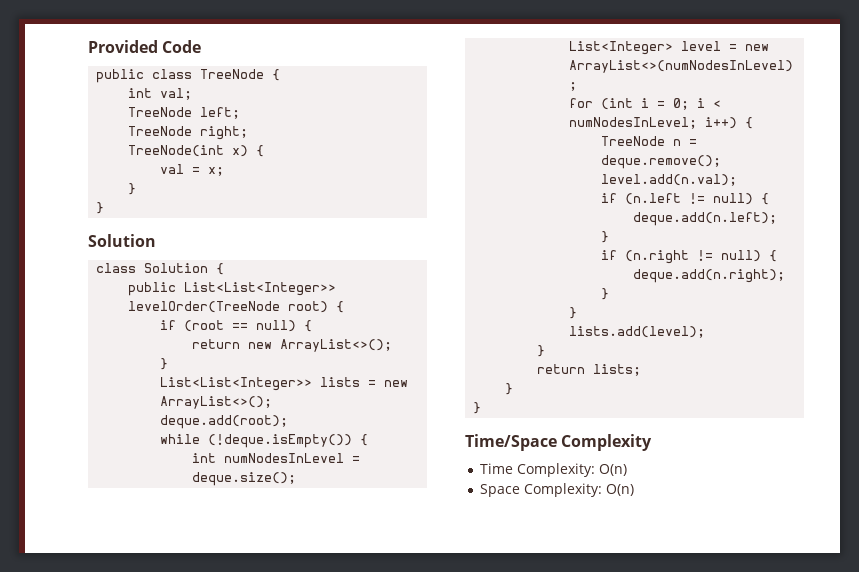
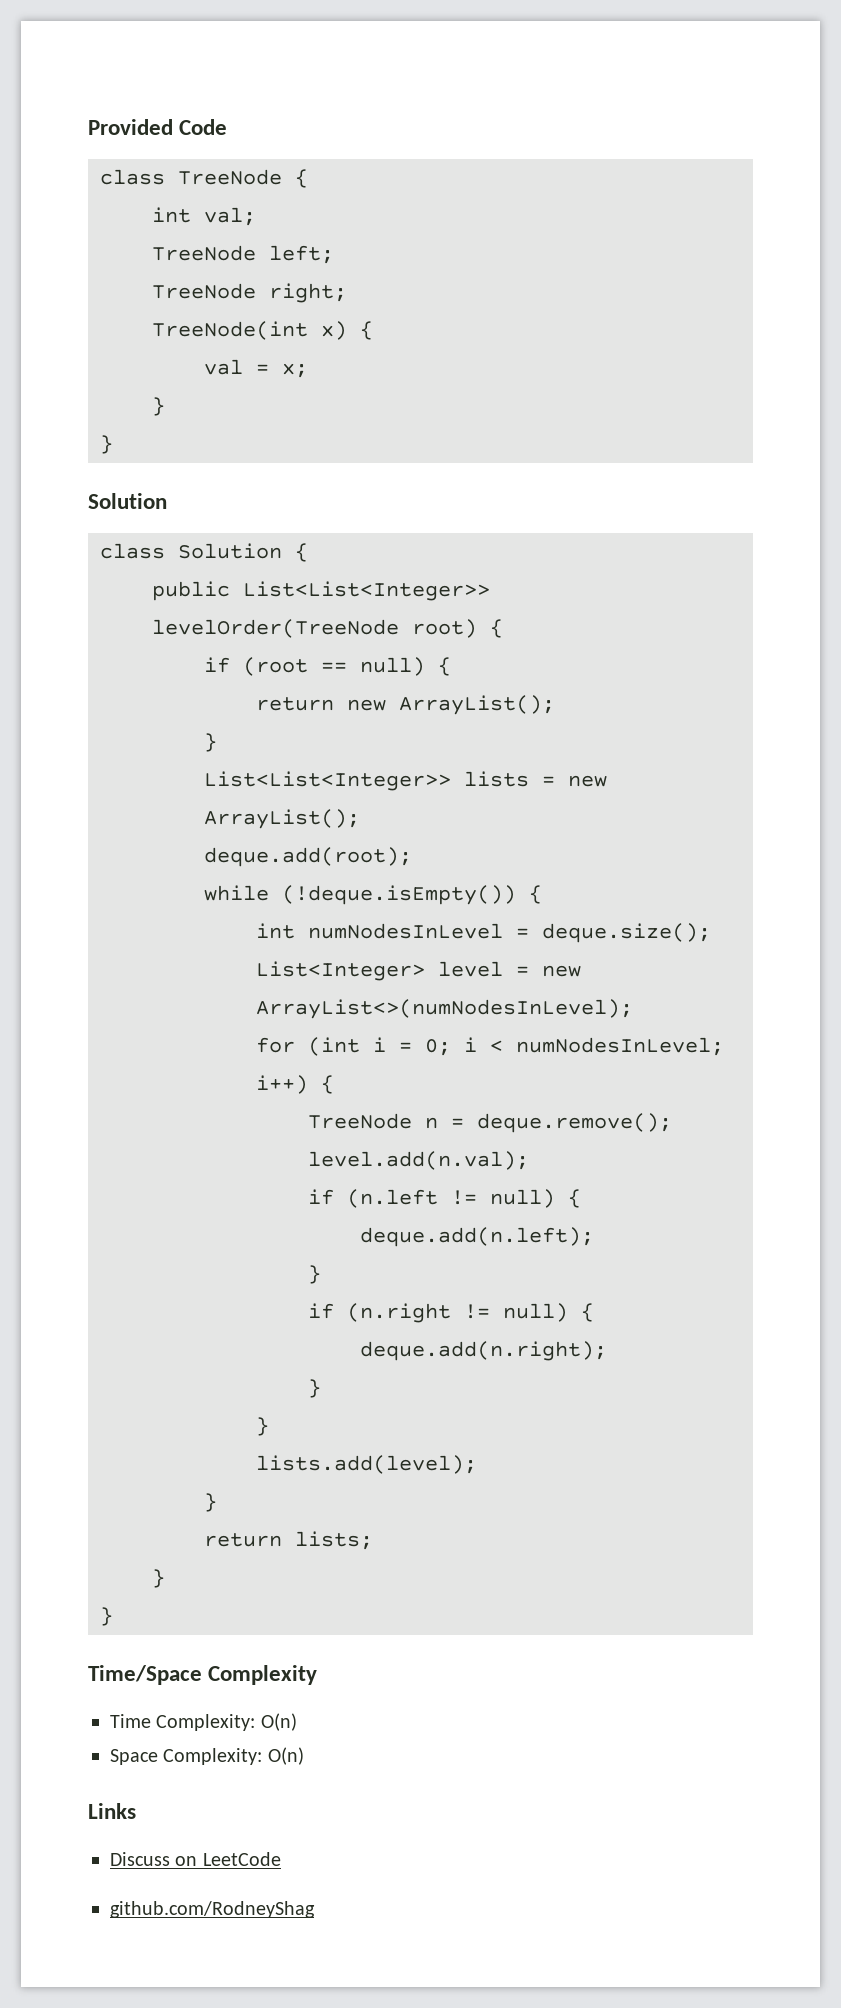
- public class TreeNode {
+ class TreeNode {
- return new ArrayList<>();
+ return new ArrayList();
- List<List<Integer>> lists = new ArrayList<>();
+ List<List<Integer>> lists = new ArrayList();
+ Links
+ Discuss on LeetCode
+ github.com/RodneyShag

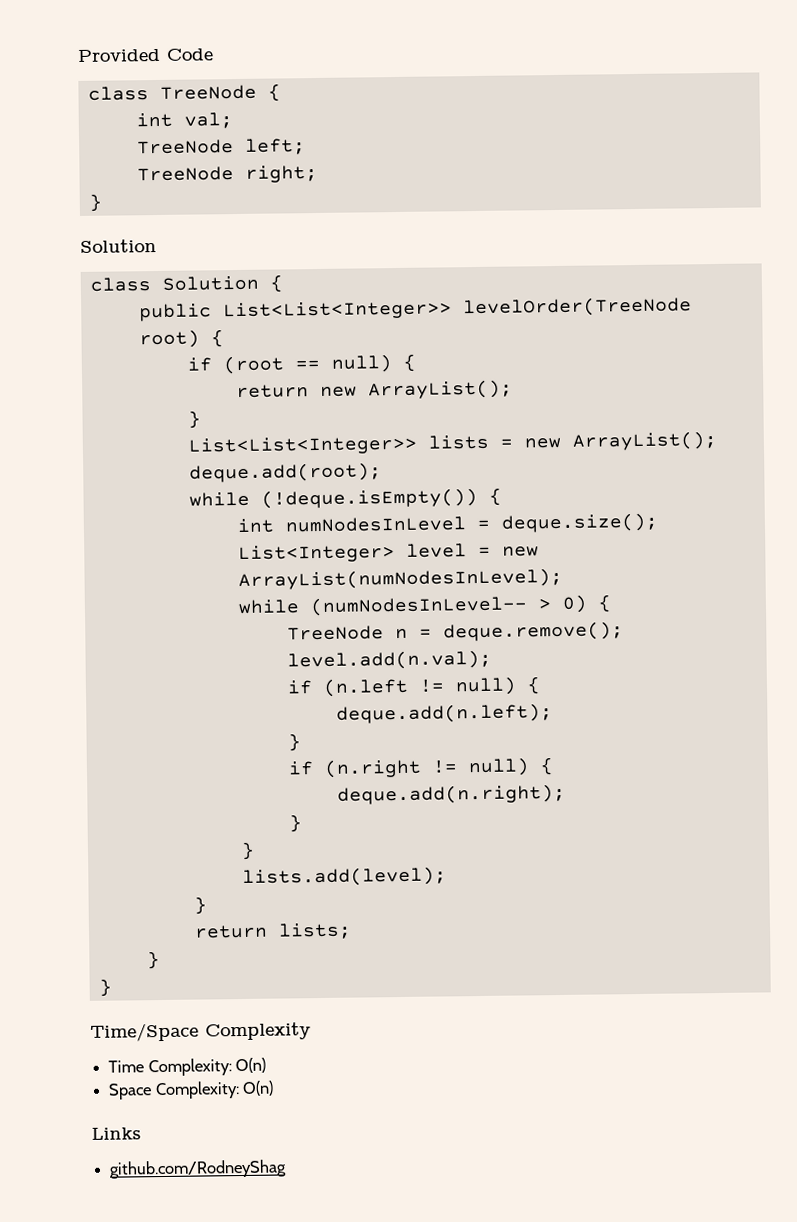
- TreeNode(int x) {
- val = x;
- }
- List<Integer> level = new ArrayList<>(numNodesInLevel);
- for (int i = 0; i < numNodesInLevel; i++) {
+ List<Integer> level = new ArrayList(numNodesInLevel);
+ while (numNodesInLevel-- > 0) {
- Discuss on LeetCode

